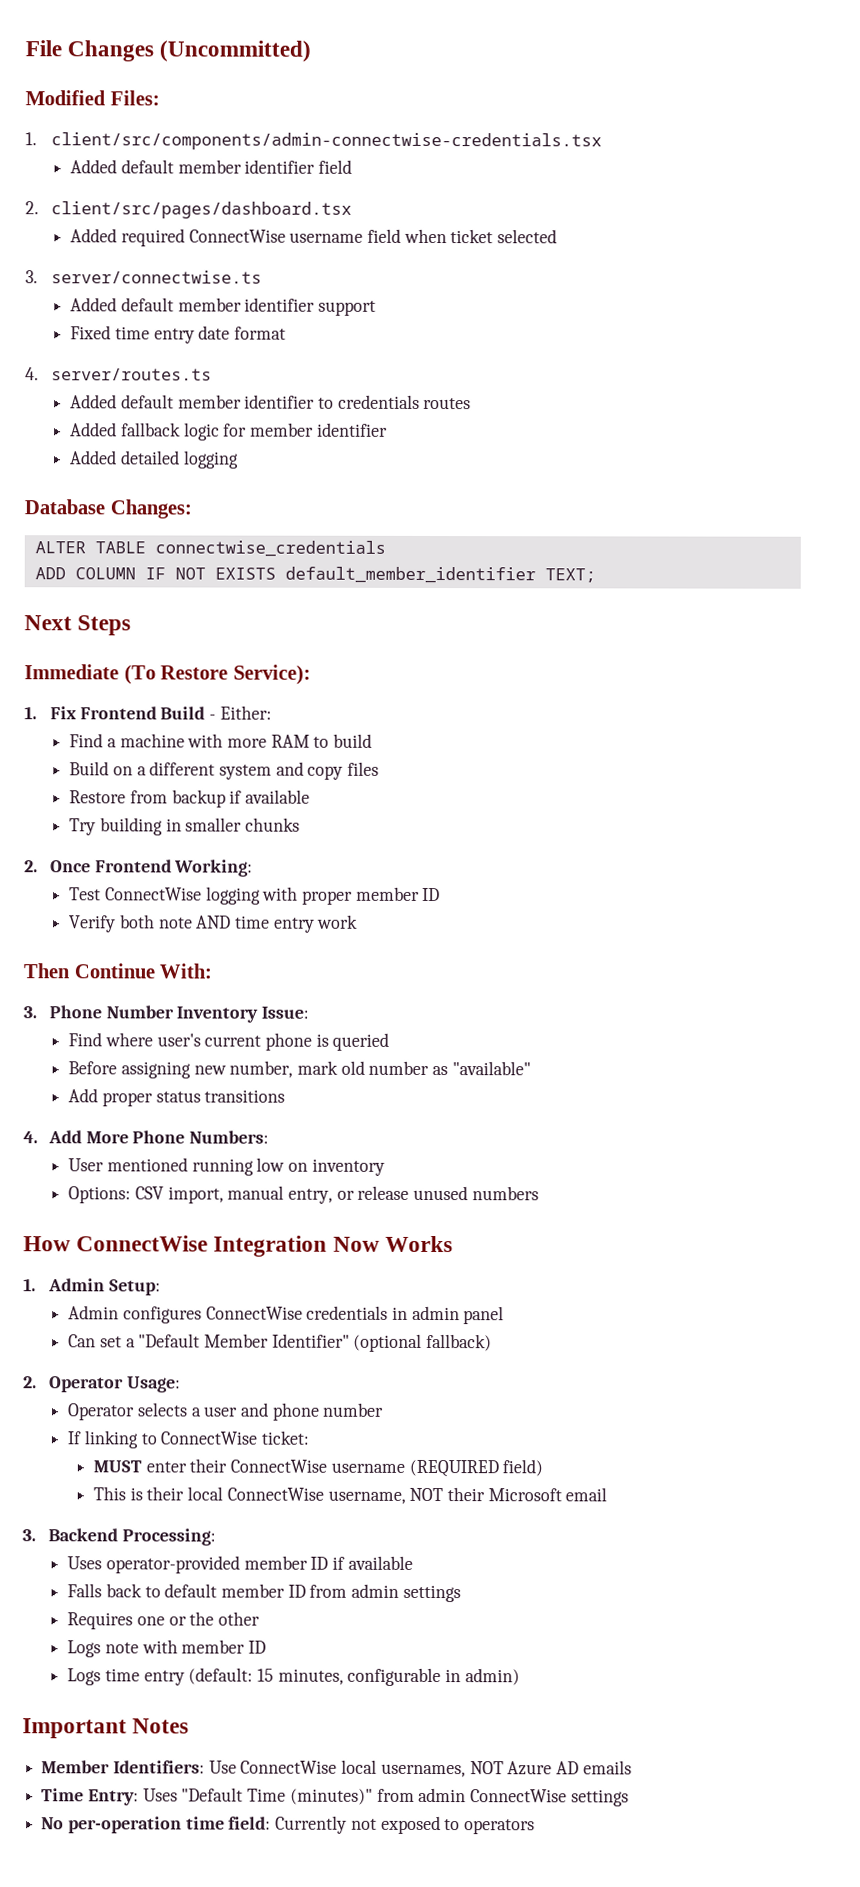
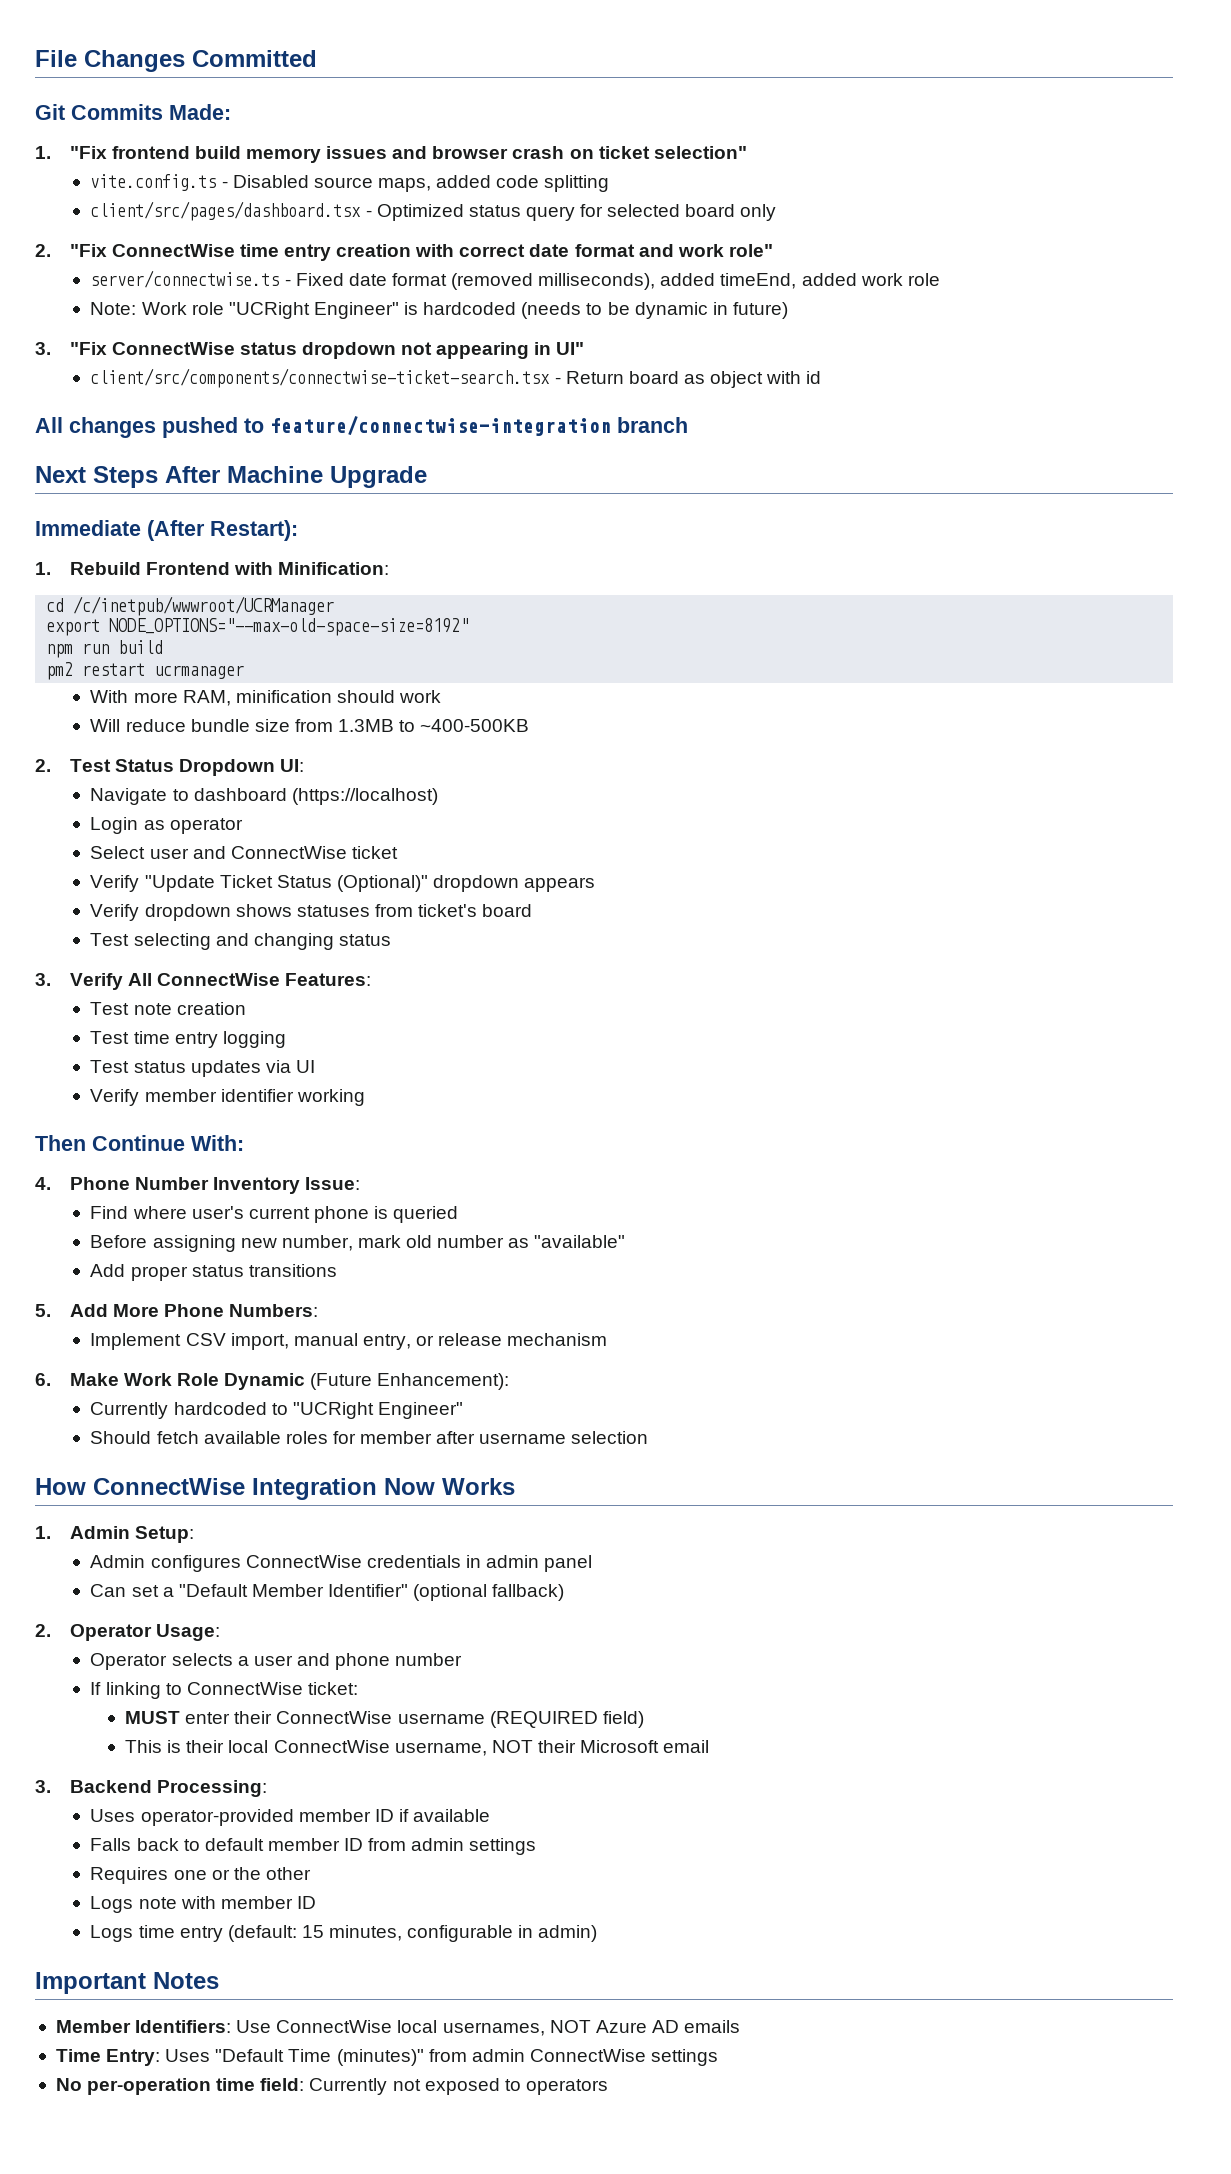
- File Changes (Uncommitted)
- Modified Files:
- 1. client/src/components/admin-connectwise-credentials.tsx
- Added default member identifier field
- 2. client/src/pages/dashboard.tsx
- Added required ConnectWise username field when ticket selected
- 3. server/connectwise.ts
- Added default member identifier support
- Fixed time entry date format
- 4. server/routes.ts
- Added default member identifier to credentials routes
- Added fallback logic for member identifier
- Added detailed logging
- Database Changes:
- ALTER TABLE connectwise_credentials
- ADD COLUMN IF NOT EXISTS default_member_identifier TEXT;
- Next Steps
- Immediate (To Restore Service):
- 1. Fix Frontend Build - Either:
- Find a machine with more RAM to build
- Build on a different system and copy files
- Restore from backup if available
- Try building in smaller chunks
- 2. Once Frontend Working:
- Test ConnectWise logging with proper member ID
- Verify both note AND time entry work
+ File Changes Committed
+ Git Commits Made:
+ 1. "Fix frontend build memory issues and browser crash on ticket selection"
+ vite.config.ts - Disabled source maps, added code splitting
+ client/src/pages/dashboard.tsx - Optimized status query for selected board only
+ 2. "Fix ConnectWise time entry creation with correct date format and work role"
+ server/connectwise.ts - Fixed date format (removed milliseconds), added timeEnd, added work role
+ Note: Work role "UCRight Engineer" is hardcoded (needs to be dynamic in future)
+ 3. "Fix ConnectWise status dropdown not appearing in UI"
+ client/src/components/connectwise-ticket-search.tsx - Return board as object with id
+ All changes pushed to feature/connectwise-integration branch
+ Next Steps After Machine Upgrade
+ Immediate (After Restart):
+ 1. Rebuild Frontend with Minification:
+ cd /c/inetpub/wwwroot/UCRManager
+ export NODE_OPTIONS="--max-old-space-size=8192"
+ npm run build
+ pm2 restart ucrmanager
+ With more RAM, minification should work
+ Will reduce bundle size from 1.3MB to ~400-500KB
+ 2. Test Status Dropdown UI:
+ Navigate to dashboard (https://localhost)
+ Login as operator
+ Select user and ConnectWise ticket
+ Verify "Update Ticket Status (Optional)" dropdown appears
+ Verify dropdown shows statuses from ticket's board
+ Test selecting and changing status
+ 3. Verify All ConnectWise Features:
+ Test note creation
+ Test time entry logging
+ Test status updates via UI
+ Verify member identifier working
- 3. Phone Number Inventory Issue:
+ 4. Phone Number Inventory Issue:
- 4. Add More Phone Numbers:
+ 5. Add More Phone Numbers:
- User mentioned running low on inventory
- Options: CSV import, manual entry, or release unused numbers
+ Implement CSV import, manual entry, or release mechanism
+ 6. Make Work Role Dynamic (Future Enhancement):
+ Currently hardcoded to "UCRight Engineer"
+ Should fetch available roles for member after username selection

